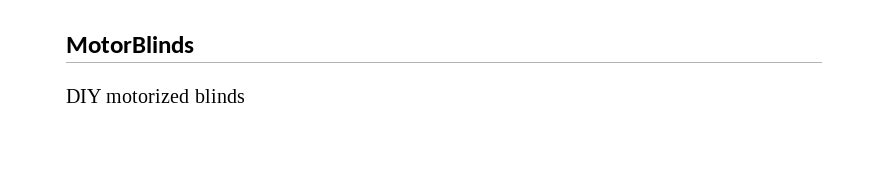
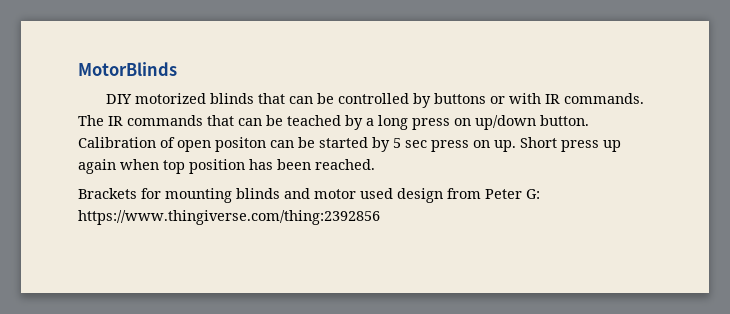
- DIY motorized blinds
+ DIY motorized blinds that can be controlled by buttons or with IR commands. The IR commands that can be teached by a long press on up/down button. Calibration of open positon can be started by 5 sec press on up. Short press up again when top position has been reached.
+ Brackets for mounting blinds and motor used design from Peter G: https://www.thingiverse.com/thing:2392856

